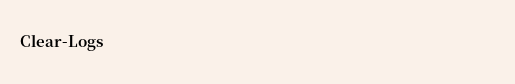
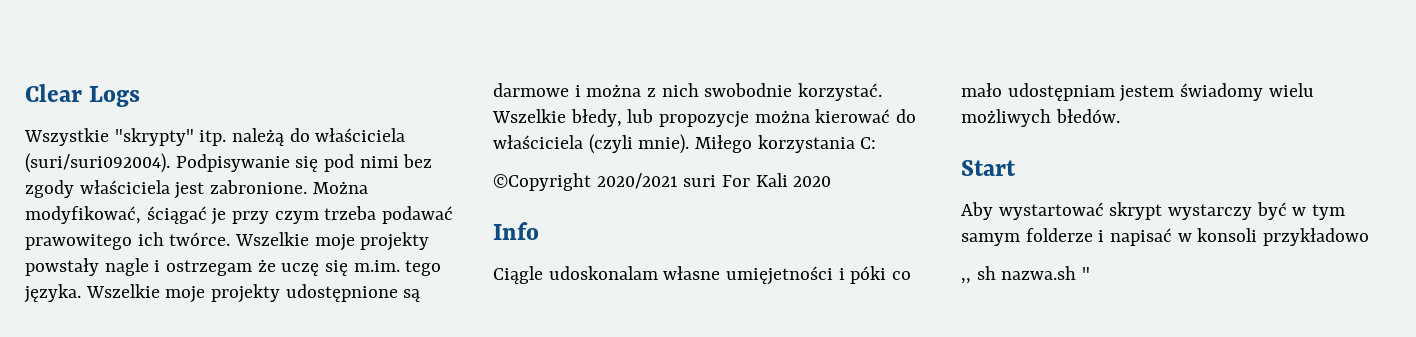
- Clear-Logs
+ Clear Logs
+ Wszystkie "skrypty" itp. należą do właściciela (suri/suri092004). Podpisywanie się pod nimi bez zgody właściciela jest zabronione. Można modyfikować, ściągać je przy czym trzeba podawać prawowitego ich twórce. Wszelkie moje projekty powstały nagle i ostrzegam że uczę się m.im. tego języka. Wszelkie moje projekty udostępnione są darmowe i można z nich swobodnie korzystać. Wszelkie błedy, lub propozycje można kierować do właściciela (czyli mnie). Miłego korzystania C:
+ ©Copyright 2020/2021 suri For Kali 2020
+ Info
+ Ciągle udoskonalam własne umięjetności i póki co mało udostępniam jestem świadomy wielu możliwych błedów.
+ Start
+ Aby wystartować skrypt wystarczy być w tym samym folderze i napisać w konsoli przykładowo
+ ,, sh nazwa.sh "

